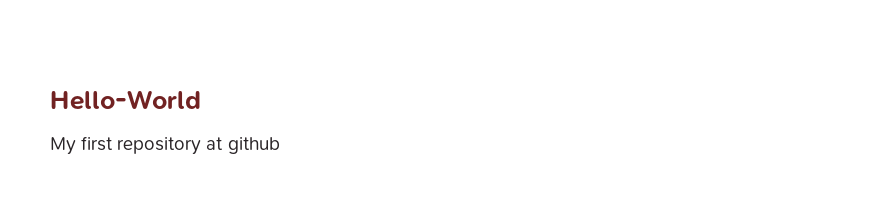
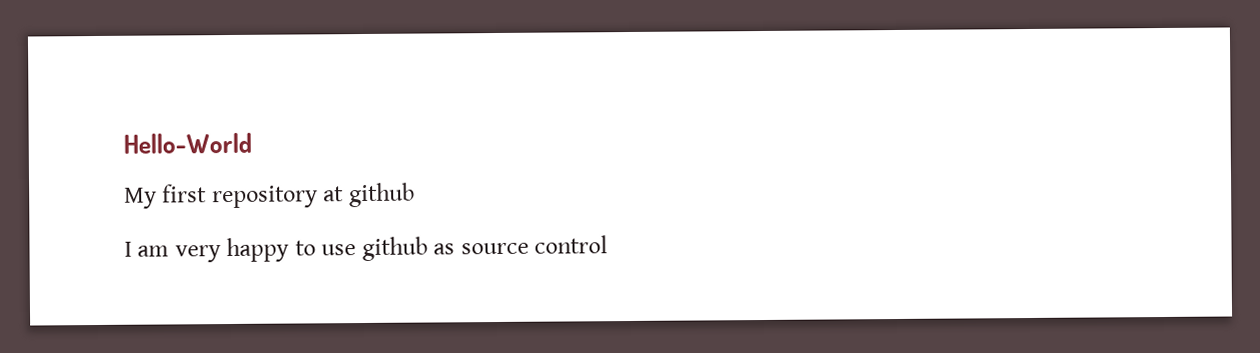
+ I am very happy to use github as source control

